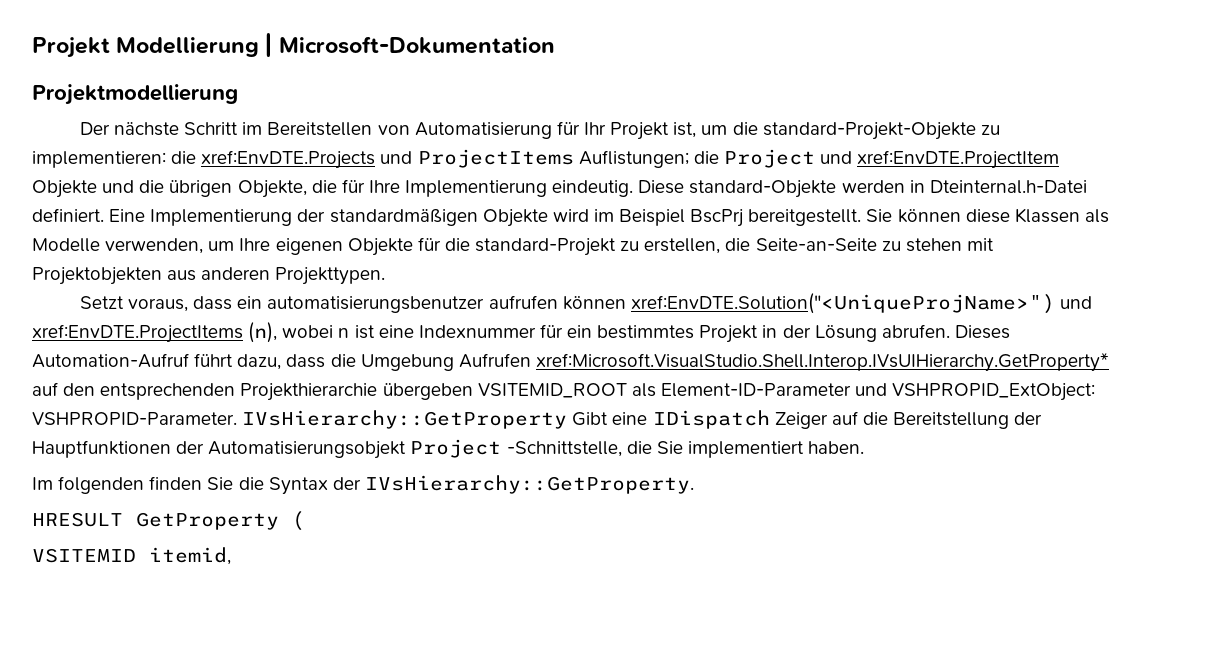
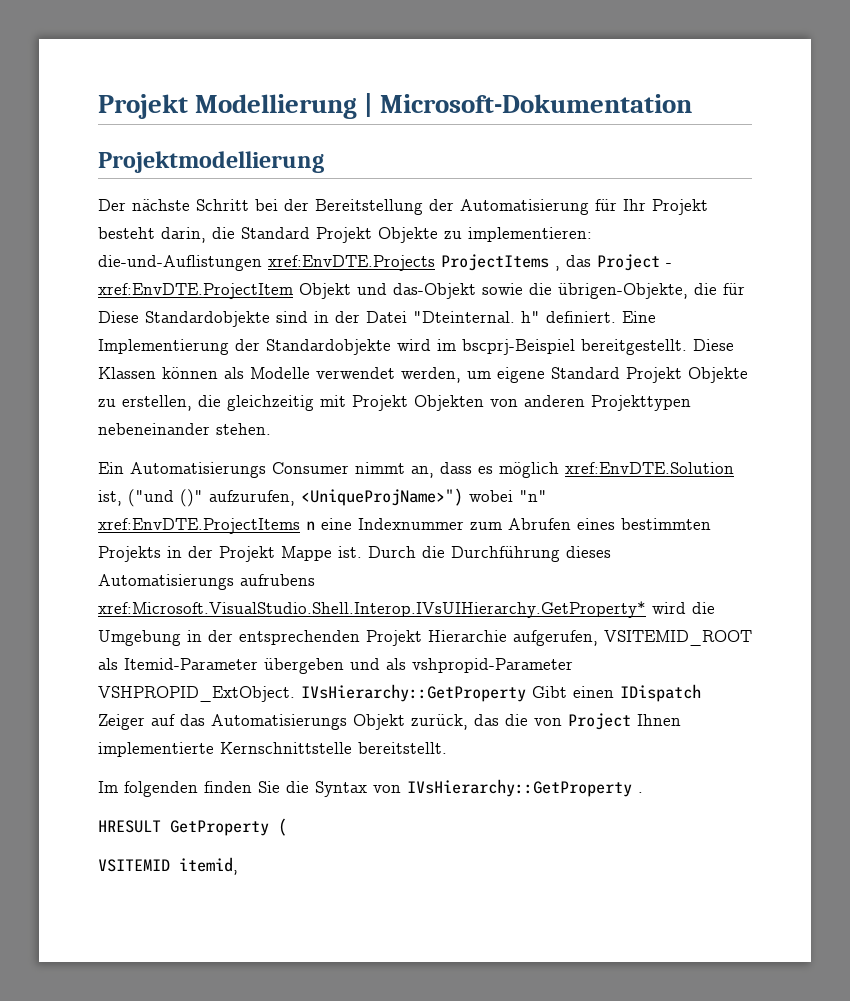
- Der nächste Schritt im Bereitstellen von Automatisierung für Ihr Projekt ist, um die standard-Projekt-Objekte zu implementieren: die xref:EnvDTE.Projects und ProjectItems Auflistungen; die Project und xref:EnvDTE.ProjectItem Objekte und die übrigen Objekte, die für Ihre Implementierung eindeutig. Diese standard-Objekte werden in Dteinternal.h-Datei definiert. Eine Implementierung der standardmäßigen Objekte wird im Beispiel BscPrj bereitgestellt. Sie können diese Klassen als Modelle verwenden, um Ihre eigenen Objekte für die standard-Projekt zu erstellen, die Seite-an-Seite zu stehen mit Projektobjekten aus anderen Projekttypen.
- Setzt voraus, dass ein automatisierungsbenutzer aufrufen können xref:EnvDTE.Solution("<UniqueProjName>") und xref:EnvDTE.ProjectItems (n), wobei n ist eine Indexnummer für ein bestimmtes Projekt in der Lösung abrufen. Dieses Automation-Aufruf führt dazu, dass die Umgebung Aufrufen xref:Microsoft.VisualStudio.Shell.Interop.IVsUIHierarchy.GetProperty* auf den entsprechenden Projekthierarchie übergeben VSITEMID_ROOT als Element-ID-Parameter und VSHPROPID_ExtObject: VSHPROPID-Parameter.
+ Der nächste Schritt bei der Bereitstellung der Automatisierung für Ihr Projekt besteht darin, die Standard Projekt Objekte zu implementieren: die-und-Auflistungen xref:EnvDTE.Projects ProjectItems , das Project - xref:EnvDTE.ProjectItem Objekt und das-Objekt sowie die übrigen-Objekte, die für Diese Standardobjekte sind in der Datei "Dteinternal. h" definiert. Eine Implementierung der Standardobjekte wird im bscprj-Beispiel bereitgestellt. Diese Klassen können als Modelle verwendet werden, um eigene Standard Projekt Objekte zu erstellen, die gleichzeitig mit Projekt Objekten von anderen Projekttypen nebeneinander stehen.
+ Ein Automatisierungs Consumer nimmt an, dass es möglich xref:EnvDTE.Solution ist, ("und ()" aufzurufen, <UniqueProjName>") wobei "n" xref:EnvDTE.ProjectItems n eine Indexnummer zum Abrufen eines bestimmten Projekts in der Projekt Mappe ist. Durch die Durchführung dieses Automatisierungs aufrubens xref:Microsoft.VisualStudio.Shell.Interop.IVsUIHierarchy.GetProperty* wird die Umgebung in der entsprechenden Projekt Hierarchie aufgerufen, VSITEMID_ROOT als Itemid-Parameter übergeben und als vshpropid-Parameter VSHPROPID_ExtObject.
- IVsHierarchy::GetProperty Gibt eine IDispatch Zeiger auf die Bereitstellung der Hauptfunktionen der Automatisierungsobjekt Project -Schnittstelle, die Sie implementiert haben.
+ IVsHierarchy::GetProperty Gibt einen IDispatch Zeiger auf das Automatisierungs Objekt zurück, das die von Project Ihnen implementierte Kernschnittstelle bereitstellt.
- Im folgenden finden Sie die Syntax der IVsHierarchy::GetProperty.
+ Im folgenden finden Sie die Syntax von IVsHierarchy::GetProperty .

